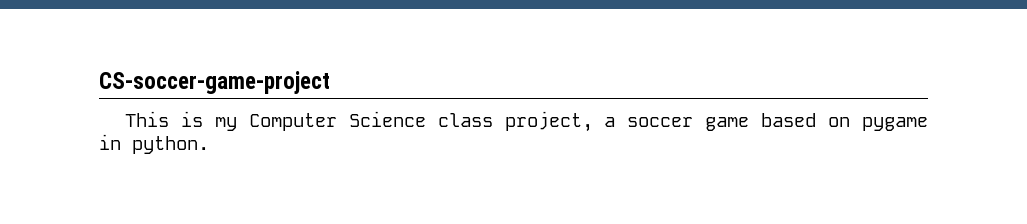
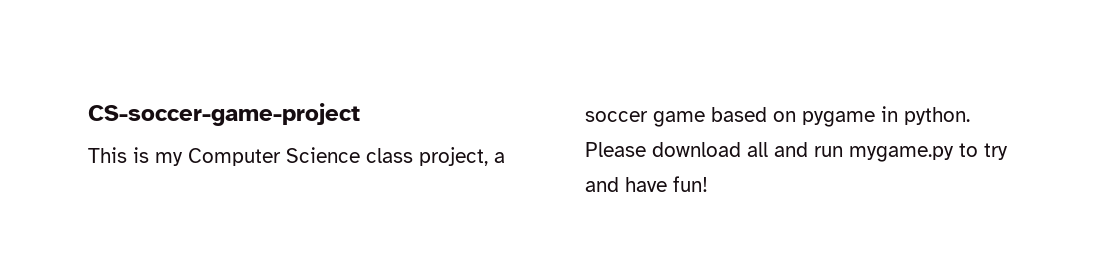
+ Please download all and run mygame.py to try and have fun!

